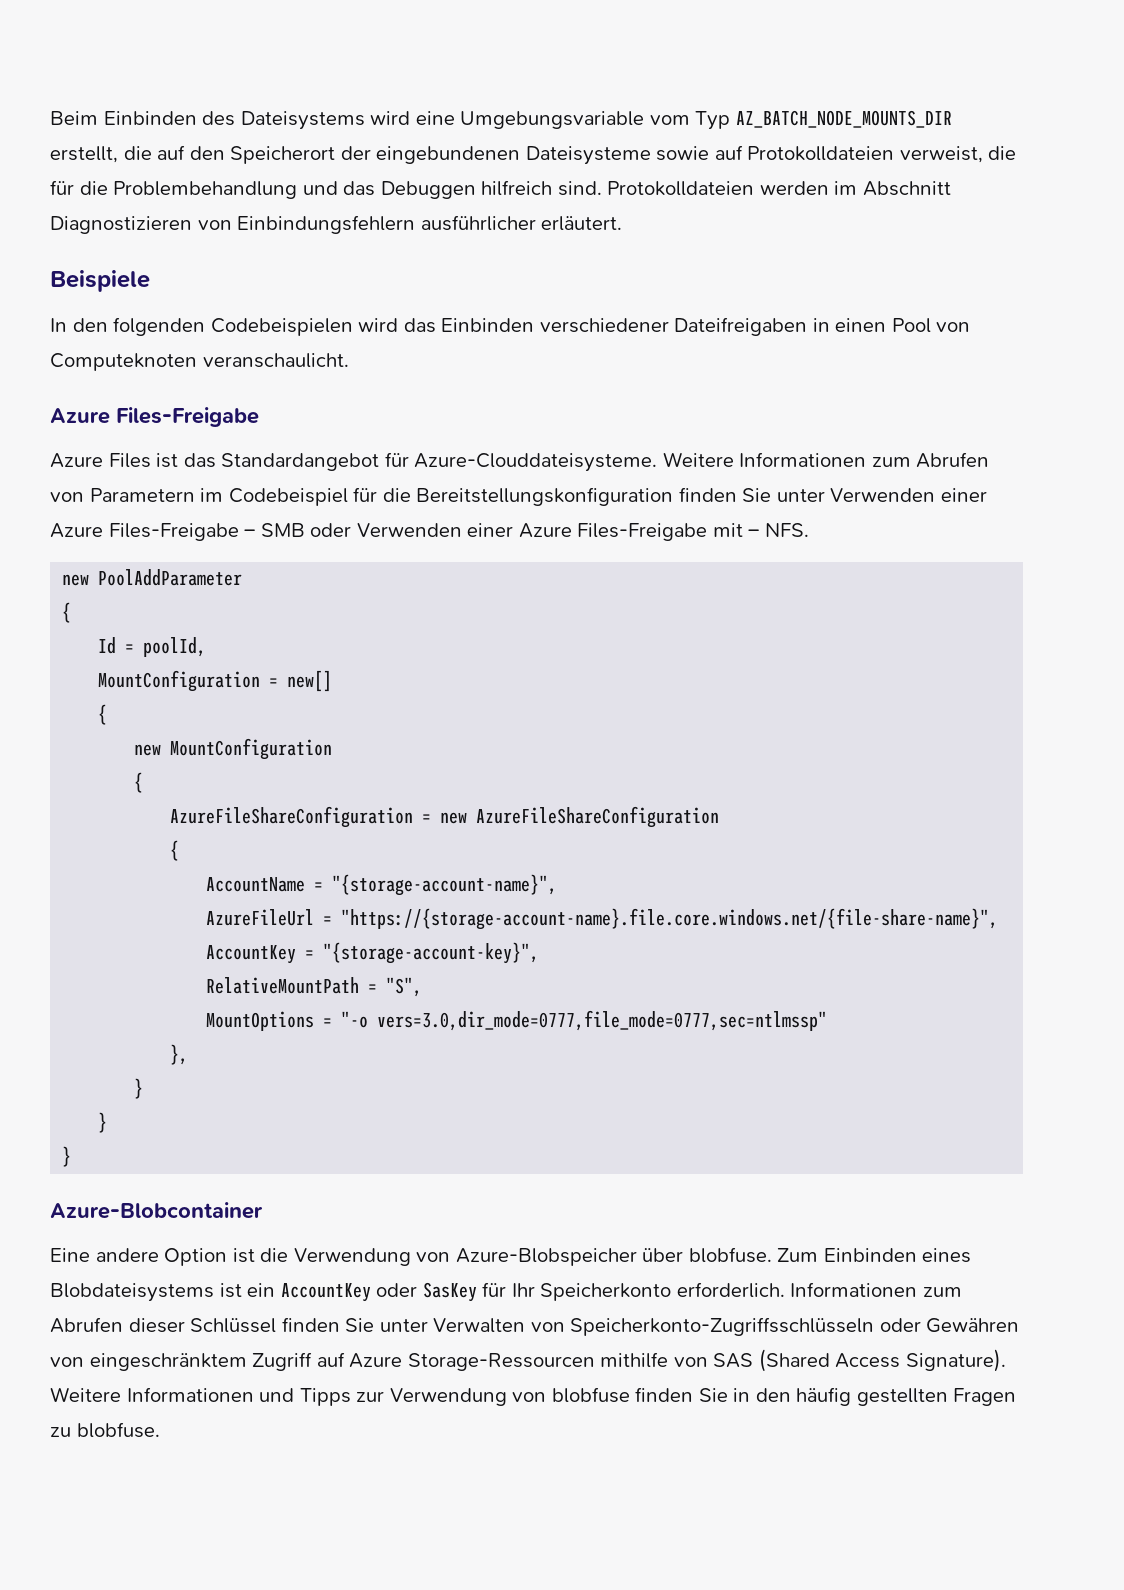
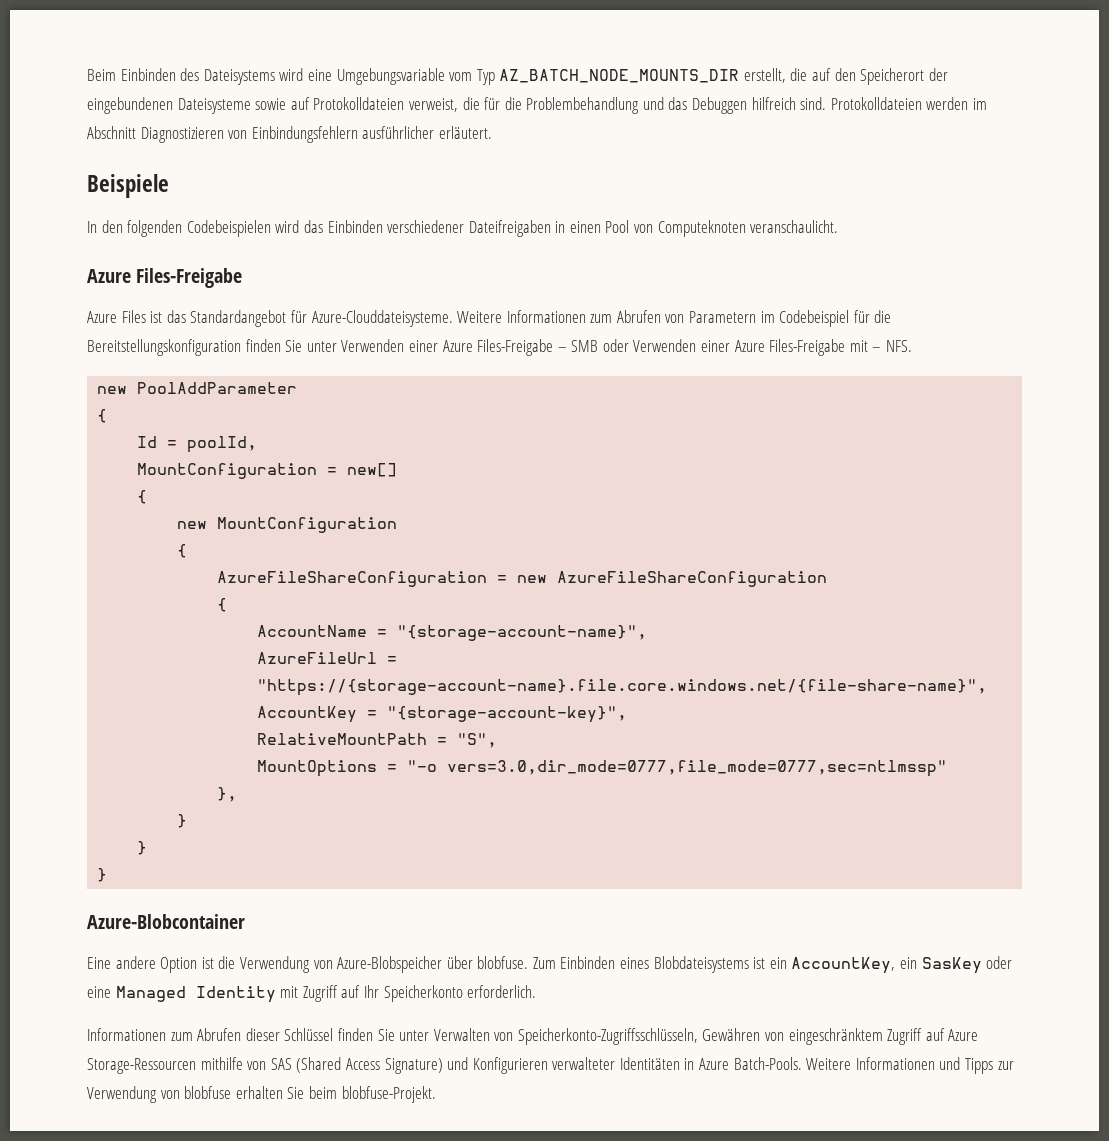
- Zum Einbinden eines Blobdateisystems ist ein AccountKey oder SasKey für Ihr Speicherkonto erforderlich. Informationen zum Abrufen dieser Schlüssel finden Sie unter Verwalten von Speicherkonto-Zugriffsschlüsseln oder Gewähren von eingeschränktem Zugriff auf Azure Storage-Ressourcen mithilfe von SAS (Shared Access Signature).
+ Zum Einbinden eines Blobdateisystems ist ein AccountKey, ein SasKey oder eine Managed Identity mit Zugriff auf Ihr Speicherkonto erforderlich.
+ Informationen zum Abrufen dieser Schlüssel finden Sie unter Verwalten von Speicherkonto-Zugriffsschlüsseln, Gewähren von eingeschränktem Zugriff auf Azure Storage-Ressourcen mithilfe von SAS (Shared Access Signature) und Konfigurieren verwalteter Identitäten in Azure Batch-Pools.
- Weitere Informationen und Tipps zur Verwendung von blobfuse finden Sie in den häufig gestellten Fragen zu blobfuse.
+ Weitere Informationen und Tipps zur Verwendung von blobfuse erhalten Sie beim blobfuse-Projekt.

